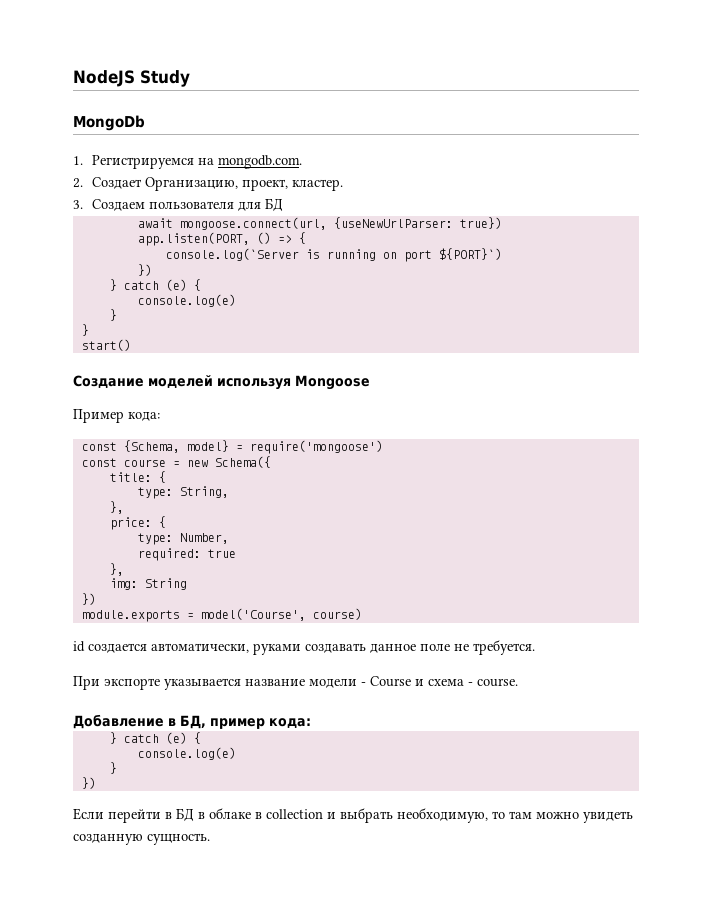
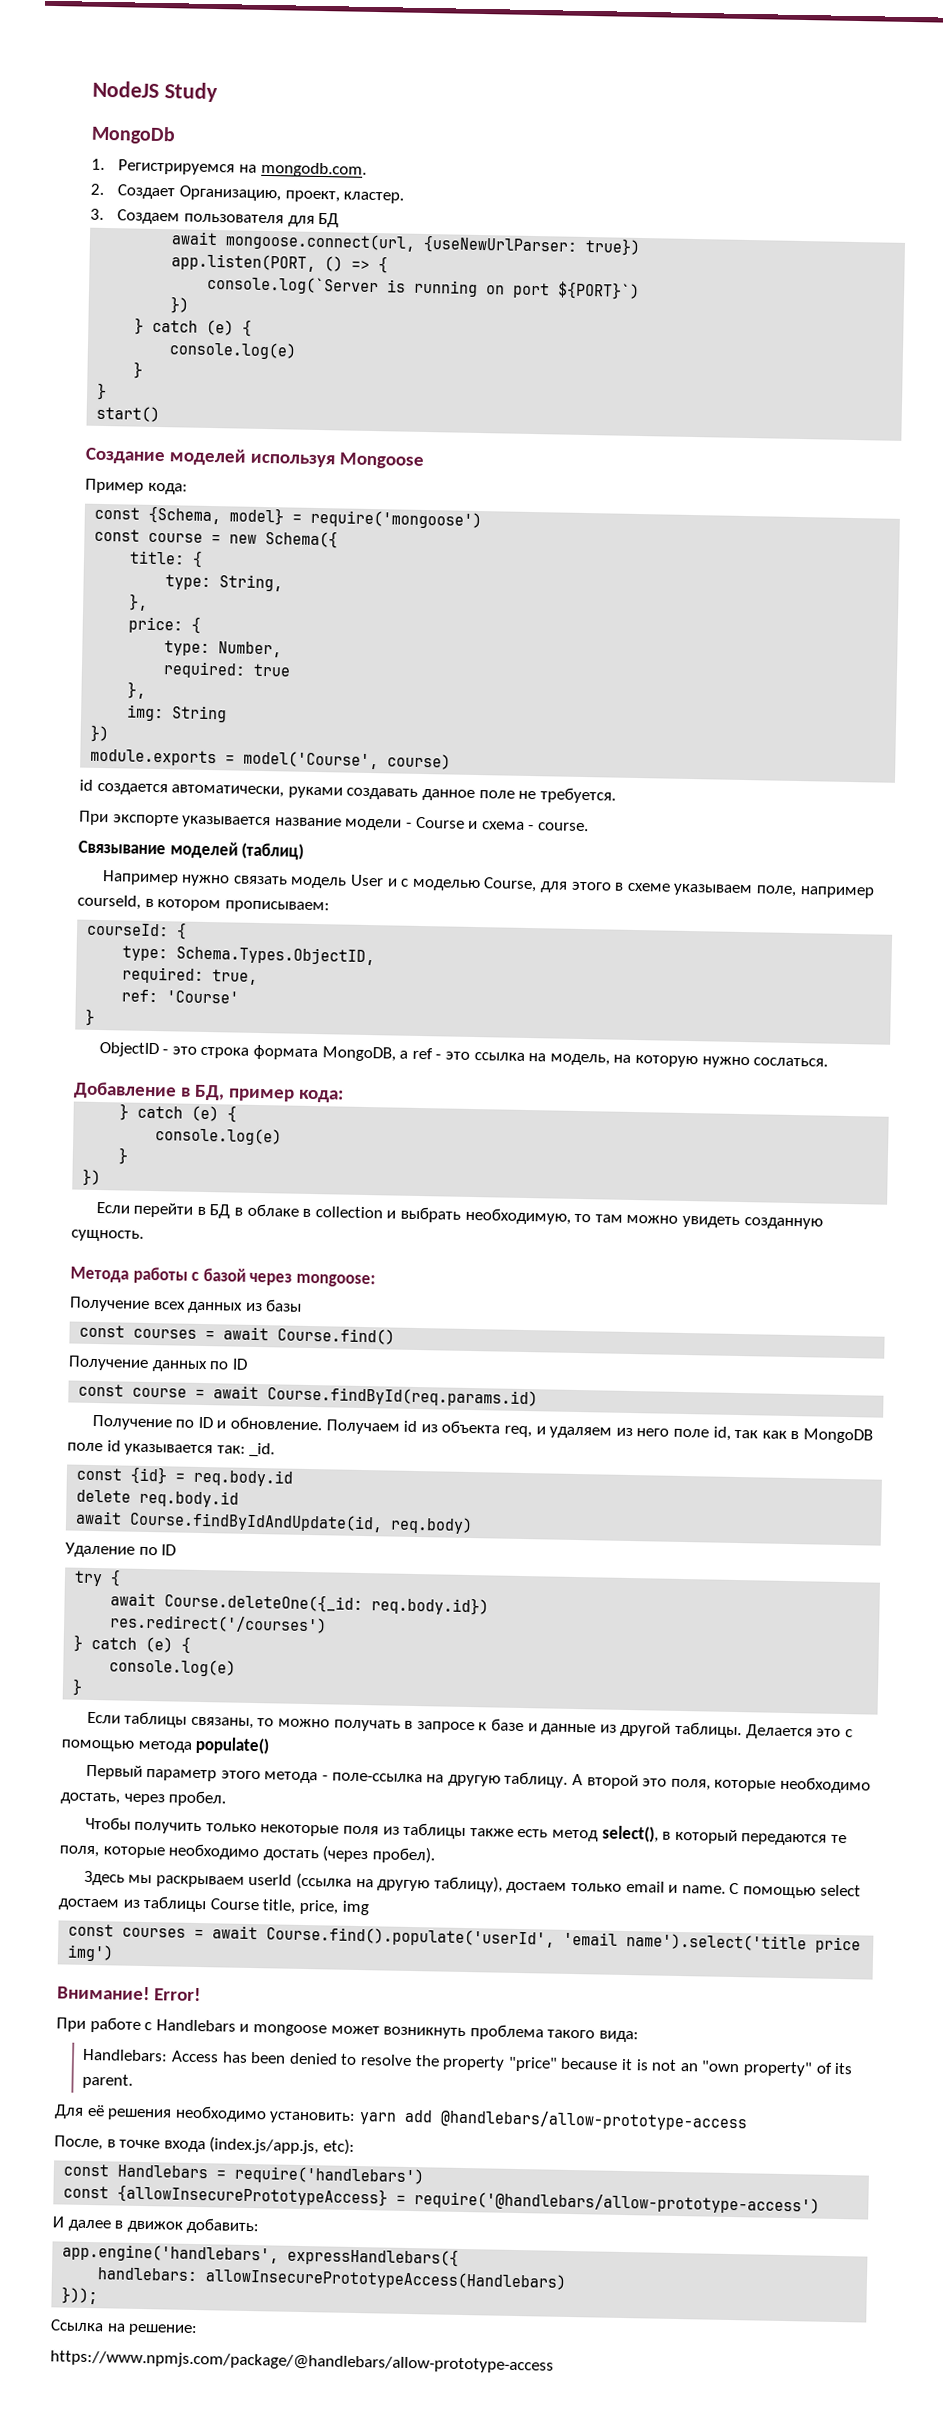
+ Связывание моделей (таблиц)
+ Например нужно связать модель User и с моделью Course, для этого в схеме указываем поле, например courseId, в котором прописываем:
+ courseId: {
+ type: Schema.Types.ObjectID,
+ required: true,
+ ref: 'Course'
+ }
+ ObjectID - это строка формата MongoDB, а ref - это ссылка на модель, на которую нужно сослаться.
+ Метода работы с базой через mongoose:
+ Получение всех данных из базы
+ const courses = await Course.find()
+ Получение данных по ID
+ const course = await Course.findById(req.params.id)
+ Получение по ID и обновление. Получаем id из объекта req, и удаляем из него поле id, так как в MongoDB поле id указывается так: _id.
+ const {id} = req.body.id
+ delete req.body.id
+ await Course.findByIdAndUpdate(id, req.body)
+ Удаление по ID
+ try {
+ await Course.deleteOne({_id: req.body.id})
+ res.redirect('/courses')
+ } catch (e) {
+ console.log(e)
+ }
+ Если таблицы связаны, то можно получать в запросе к базе и данные из другой таблицы. Делается это с помощью метода populate()
+ Первый параметр этого метода - поле-ссылка на другую таблицу. А второй это поля, которые необходимо достать, через пробел.
+ Чтобы получить только некоторые поля из таблицы также есть метод select(), в который передаются те поля, которые необходимо достать (через пробел).
+ Здесь мы раскрываем userId (ссылка на другую таблицу), достаем только email и name. С помощью select достаем из таблицы Course title, price, img
+ const courses = await Course.find().populate('userId', 'email name').select('title price img')
+ Внимание! Error!
+ При работе с Handlebars и mongoose может возникнуть проблема такого вида:
+ Handlebars: Access has been denied to resolve the property "price" because it is not an "own property" of its parent.
+ Для её решения необходимо установить: yarn add @handlebars/allow-prototype-access
+ После, в точке входа (index.js/app.js, etc):
+ const Handlebars = require('handlebars')
+ const {allowInsecurePrototypeAccess} = require('@handlebars/allow-prototype-access')
+ И далее в движок добавить:
+ app.engine('handlebars', expressHandlebars({
+ handlebars: allowInsecurePrototypeAccess(Handlebars)
+ }));
+ Ссылка на решение:
+ https://www.npmjs.com/package/@handlebars/allow-prototype-access

